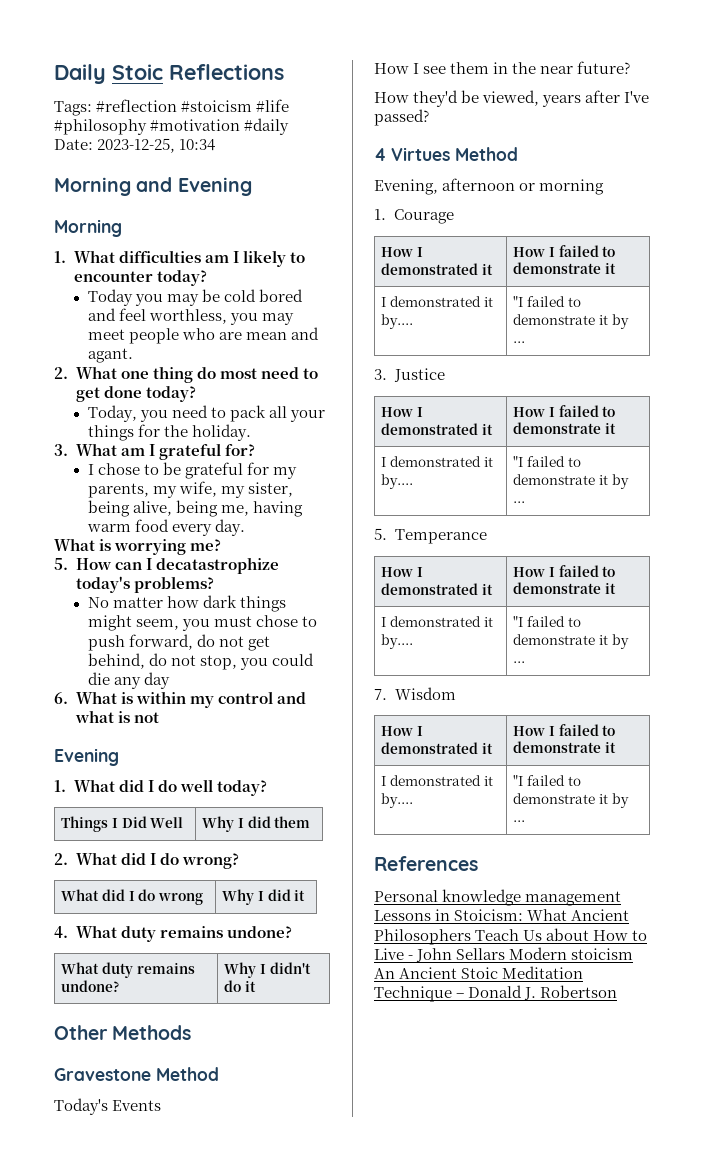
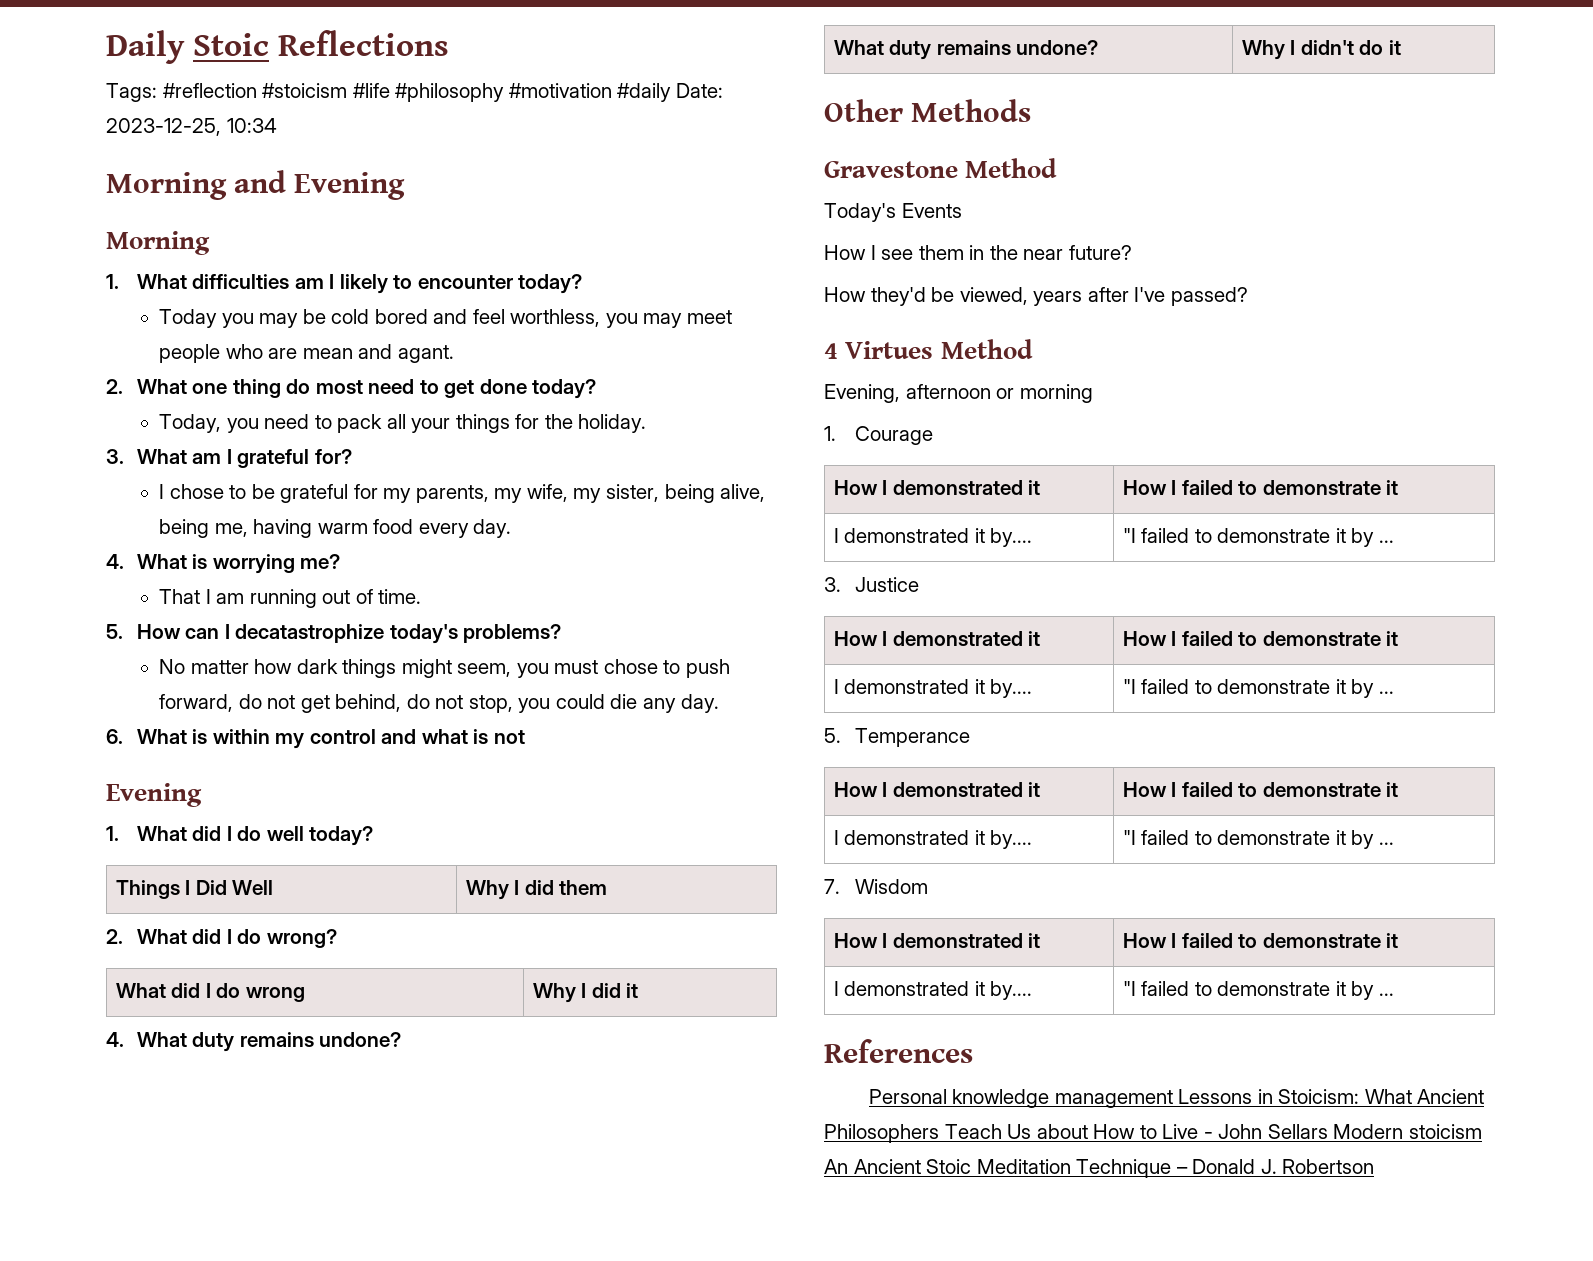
- What is worrying me?
+ 4. What is worrying me?
+ That I am running out of time.
- No matter how dark things might seem, you must chose to push forward, do not get behind, do not stop, you could die any day
+ No matter how dark things might seem, you must chose to push forward, do not get behind, do not stop, you could die any day.

